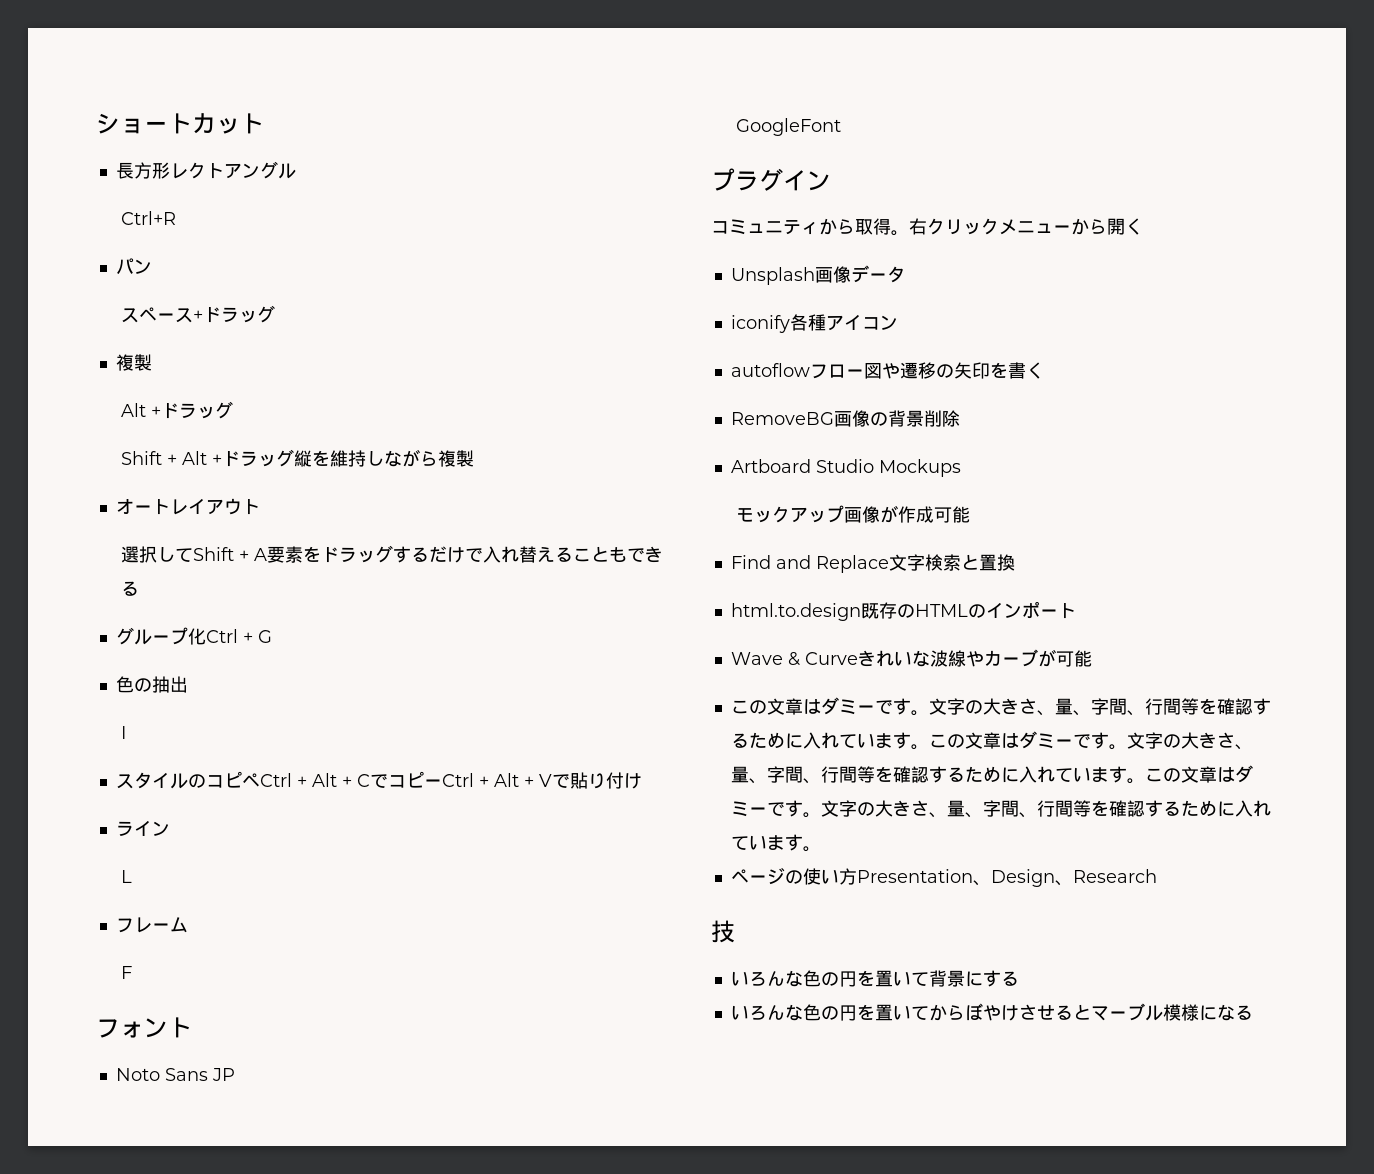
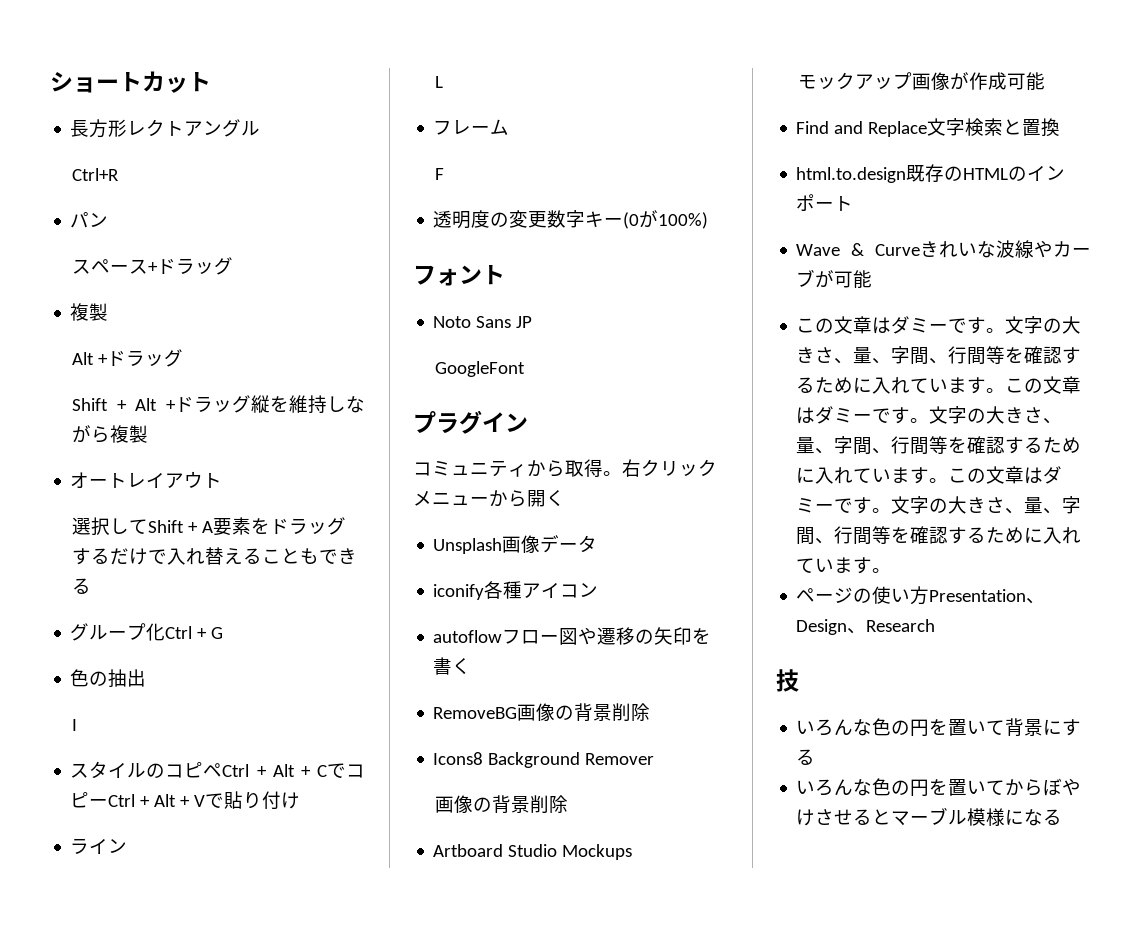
+ 透明度の変更数字キー(0が100%)
+ Icons8 Background Remover
+ 画像の背景削除

